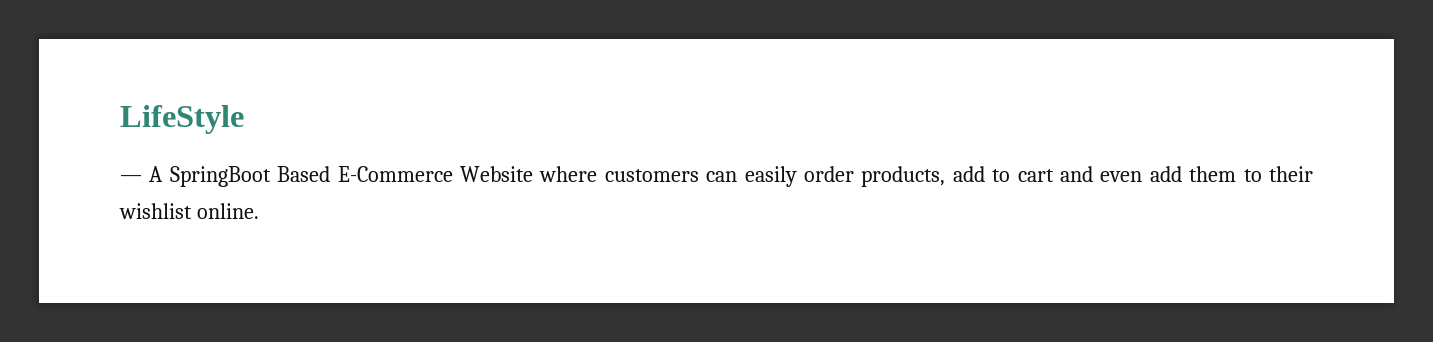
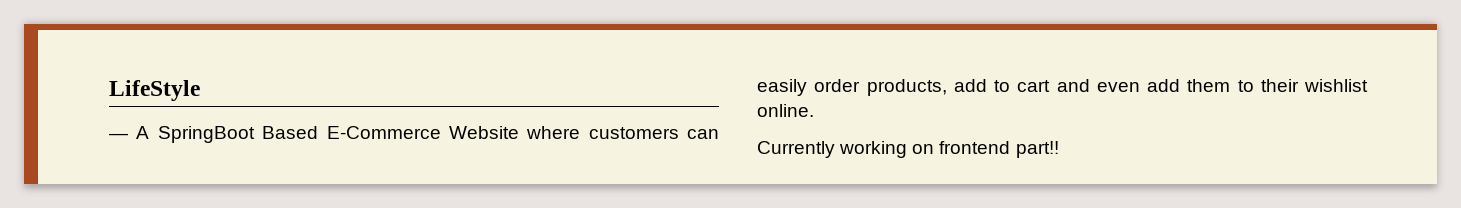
+ Currently working on frontend part!!

